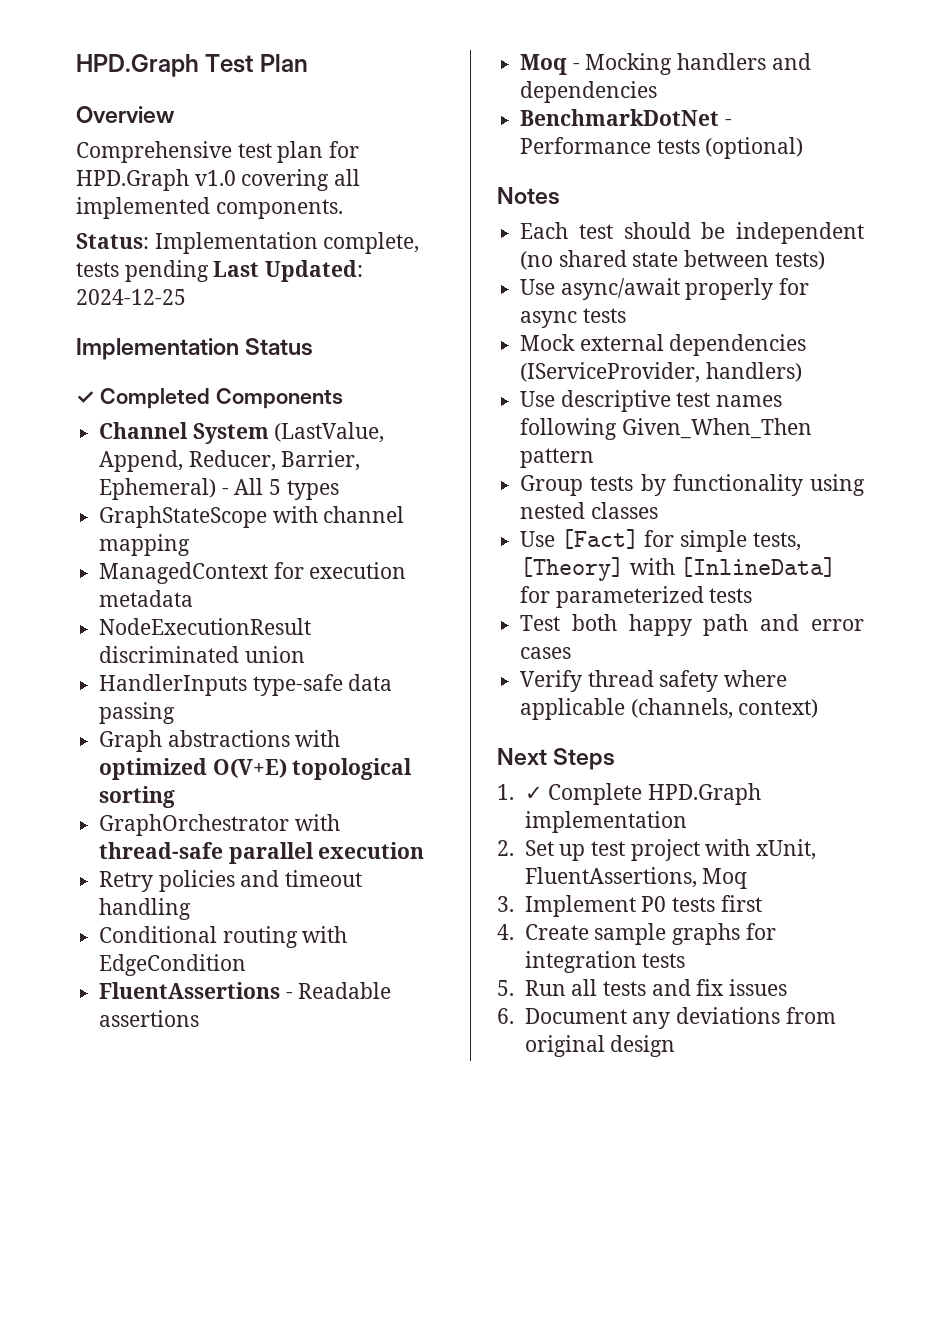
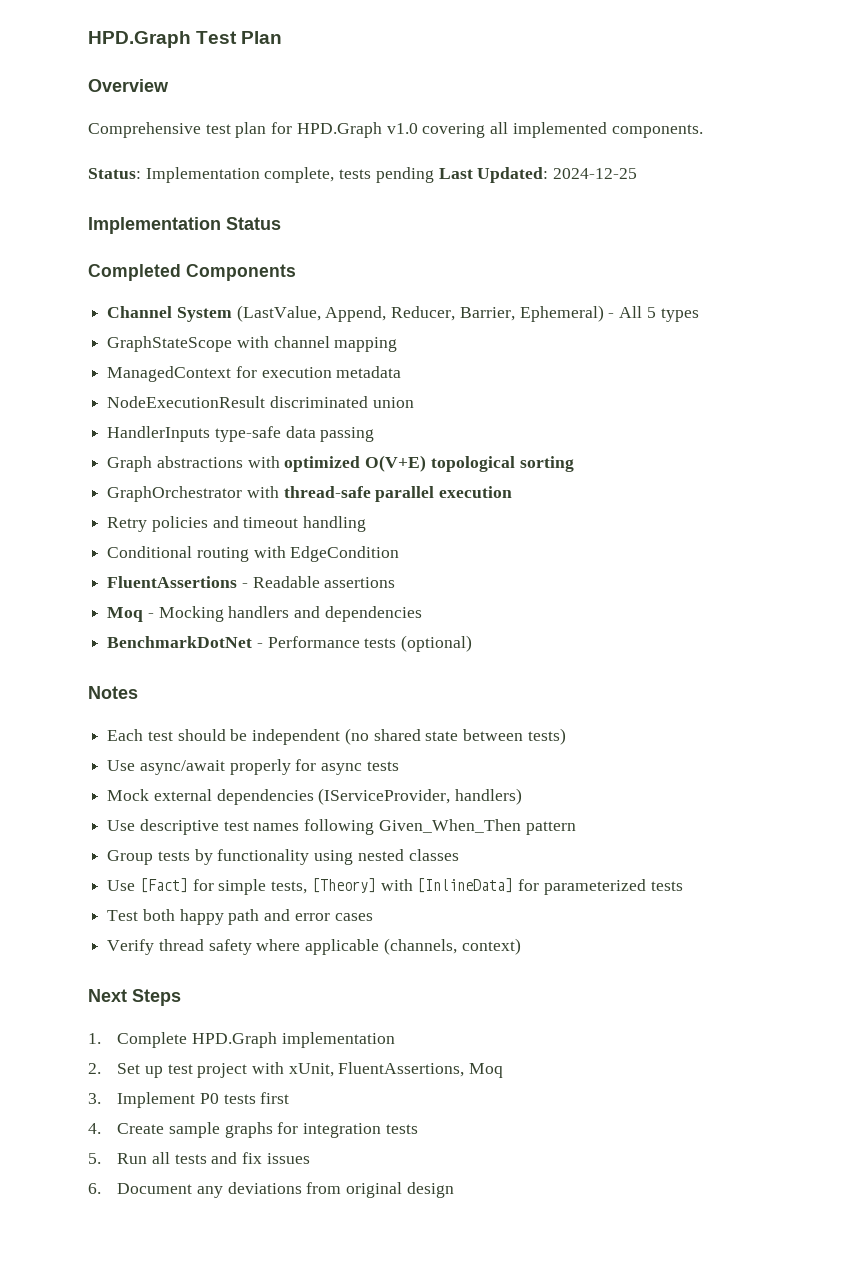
- ✓ Completed Components
+ Completed Components
- 1. ✓ Complete HPD.Graph implementation
+ 1. Complete HPD.Graph implementation

